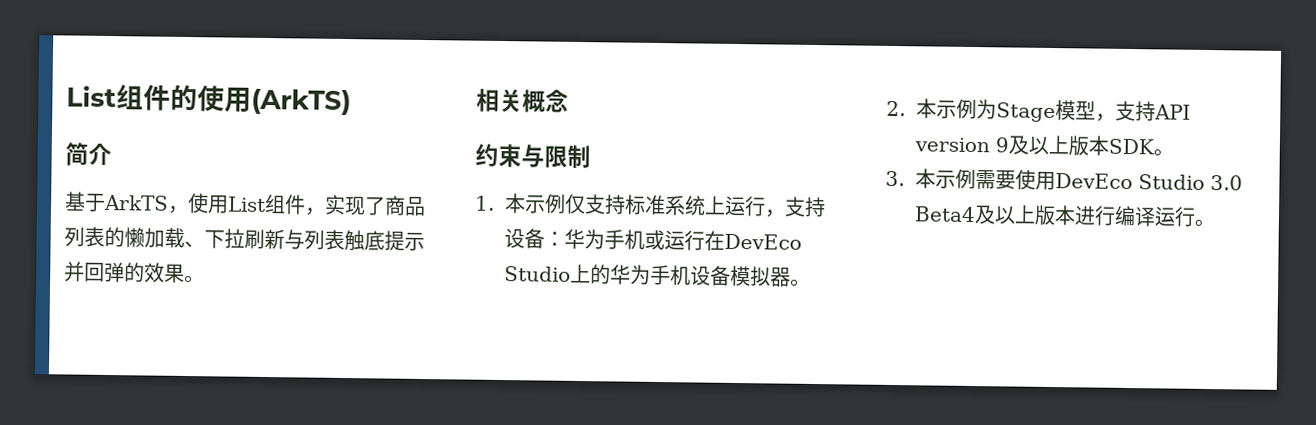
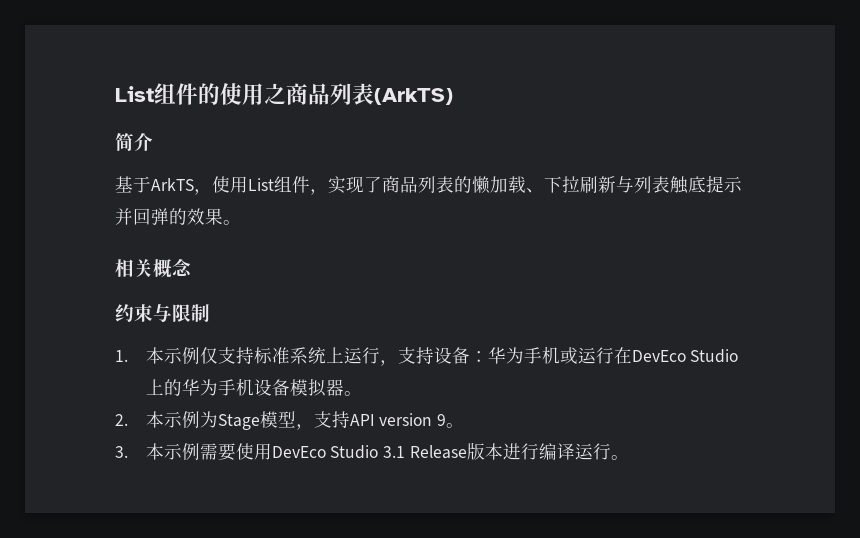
- List组件的使用(ArkTS)
+ List组件的使用之商品列表(ArkTS)
- 2.本示例为Stage模型，支持API version 9及以上版本SDK。
+ 2.本示例为Stage模型，支持API version 9。
- 3.本示例需要使用DevEco Studio 3.0 Beta4及以上版本进行编译运行。
+ 3.本示例需要使用DevEco Studio 3.1 Release版本进行编译运行。

